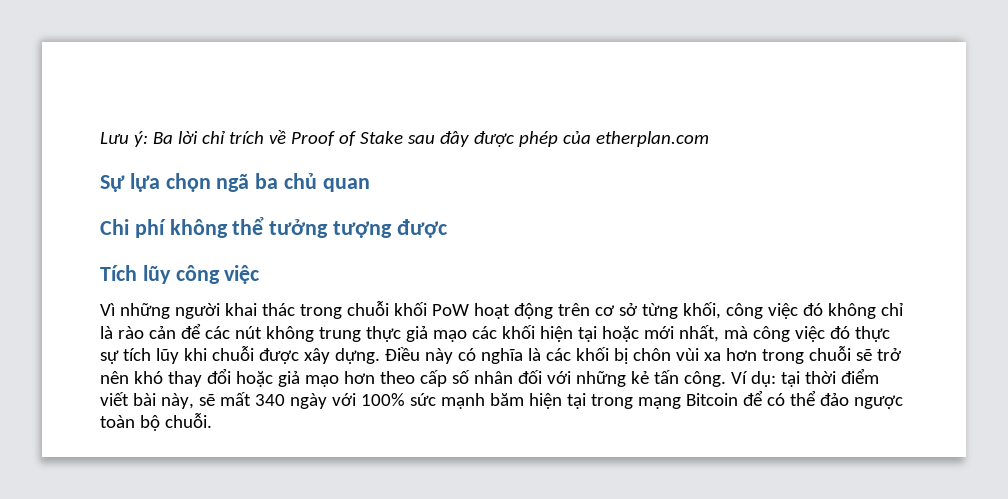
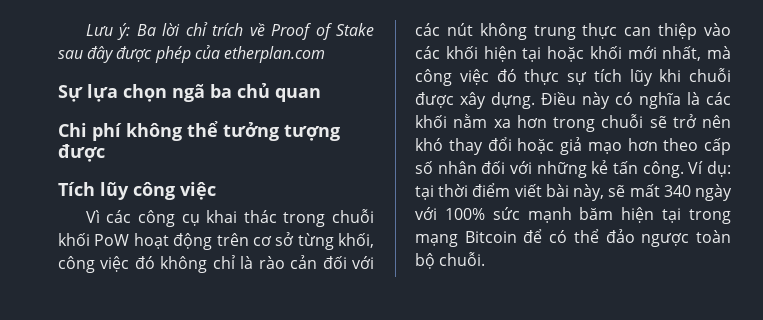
- Vì những người khai thác trong chuỗi khối PoW hoạt động trên cơ sở từng khối, công việc đó không chỉ là rào cản để các nút không trung thực giả mạo các khối hiện tại hoặc mới nhất, mà công việc đó thực sự tích lũy khi chuỗi được xây dựng.
+ Vì các công cụ khai thác trong chuỗi khối PoW hoạt động trên cơ sở từng khối, công việc đó không chỉ là rào cản đối với các nút không trung thực can thiệp vào các khối hiện tại hoặc khối mới nhất, mà công việc đó thực sự tích lũy khi chuỗi được xây dựng.
- Điều này có nghĩa là các khối bị chôn vùi xa hơn trong chuỗi sẽ trở nên khó thay đổi hoặc giả mạo hơn theo cấp số nhân đối với những kẻ tấn công.
+ Điều này có nghĩa là các khối nằm xa hơn trong chuỗi sẽ trở nên khó thay đổi hoặc giả mạo hơn theo cấp số nhân đối với những kẻ tấn công.

